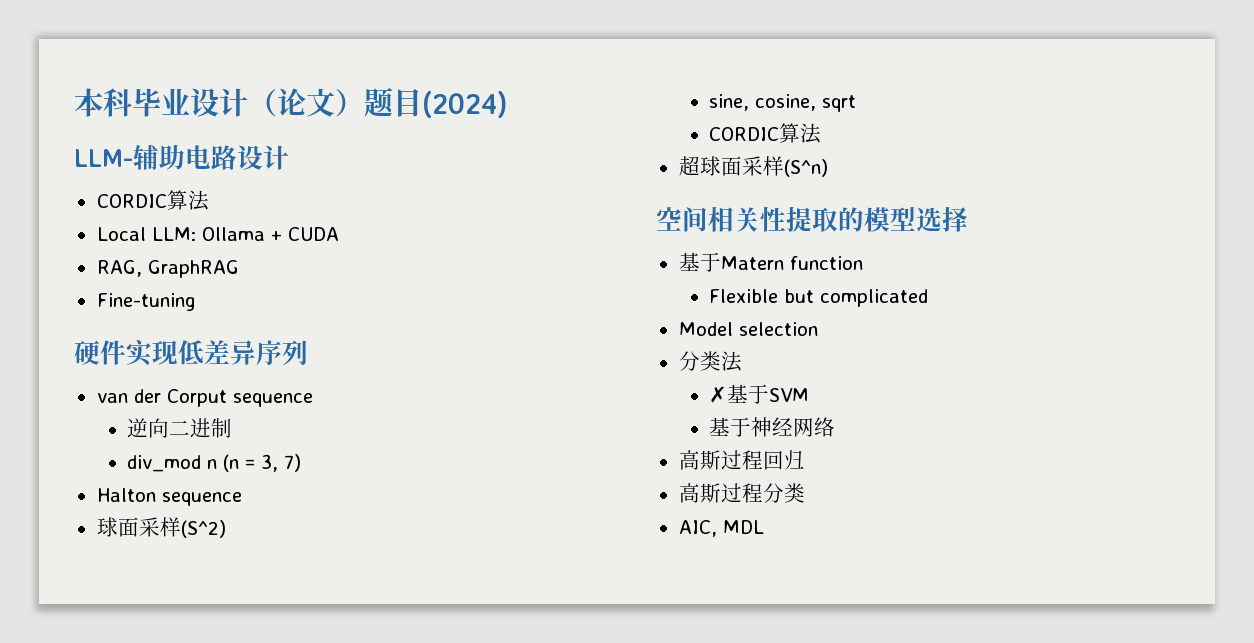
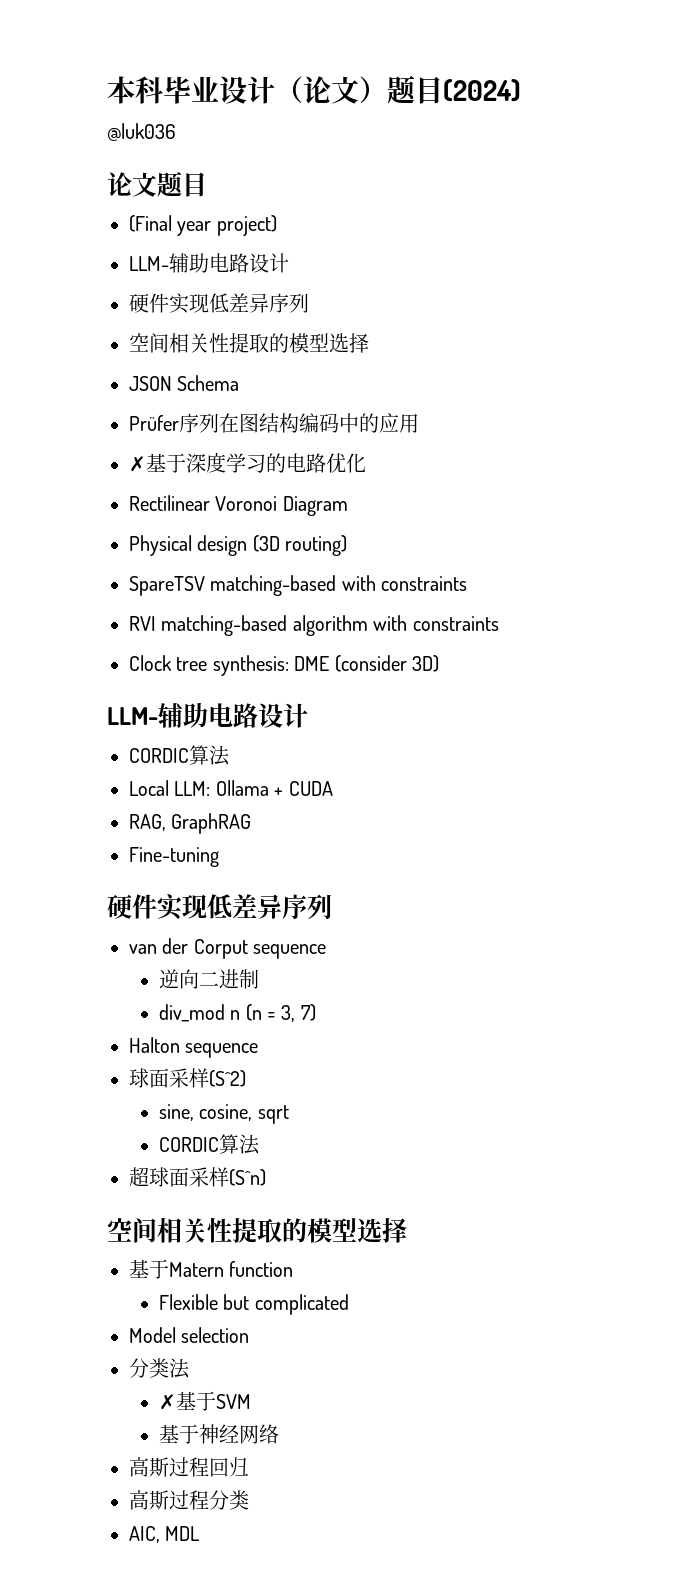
+ @luk036
+ 论文题目
+ (Final year project)
+ LLM-辅助电路设计
+ 硬件实现低差异序列
+ 空间相关性提取的模型选择
+ JSON Schema
+ Prüfer序列在图结构编码中的应用
+ ✗基于深度学习的电路优化
+ Rectilinear Voronoi Diagram
+ Physical design (3D routing)
+ SpareTSV matching-based with constraints
+ RVI matching-based algorithm with constraints
+ Clock tree synthesis: DME (consider 3D)

